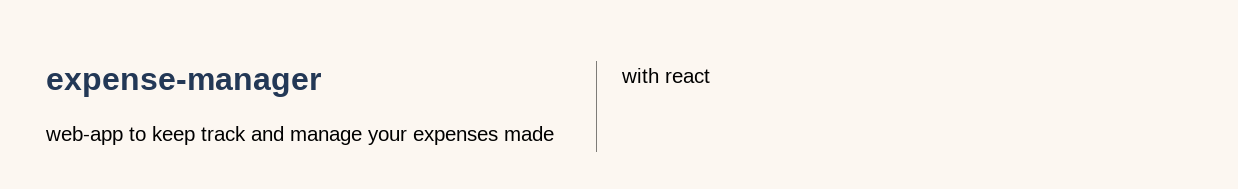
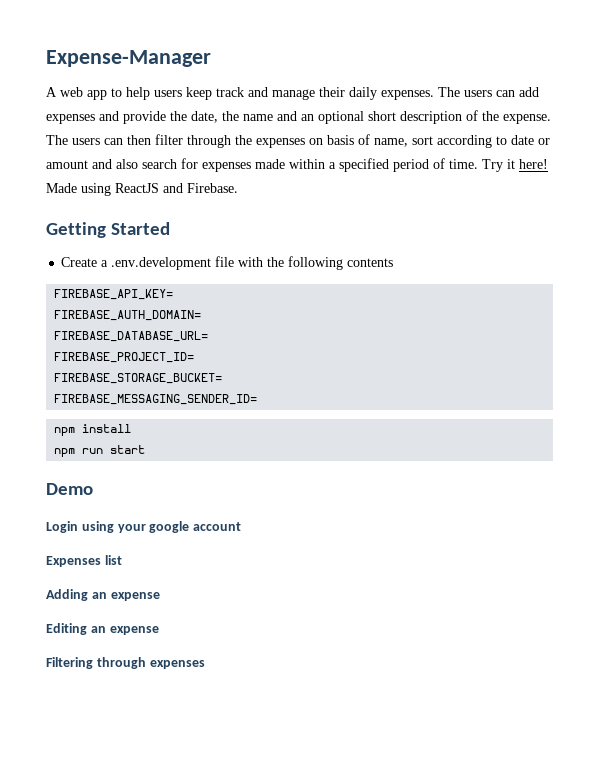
- expense-manager
- web-app to keep track and manage your expenses made with react
+ Expense-Manager
+ A web app to help users keep track and manage their daily expenses. The users can add expenses and provide the date, the name and an optional short description of the expense. The users can then filter through the expenses on basis of name, sort according to date or amount and also search for expenses made within a specified period of time. Try it here! Made using ReactJS and Firebase.
+ Getting Started
+ Create a .env.development file with the following contents
+ FIREBASE_API_KEY=
+ FIREBASE_AUTH_DOMAIN=
+ FIREBASE_DATABASE_URL=
+ FIREBASE_PROJECT_ID=
+ FIREBASE_STORAGE_BUCKET=
+ FIREBASE_MESSAGING_SENDER_ID=
+ npm install
+ npm run start
+ Demo
+ Login using your google account
+ Expenses list
+ Adding an expense
+ Editing an expense
+ Filtering through expenses

